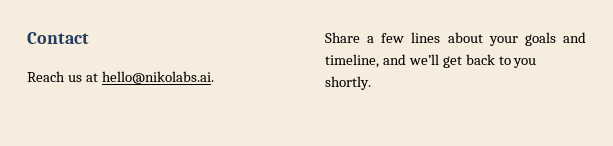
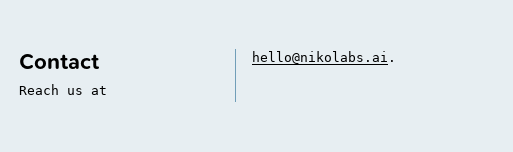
- Share a few lines about your goals and timeline, and we’ll get back to you shortly.

